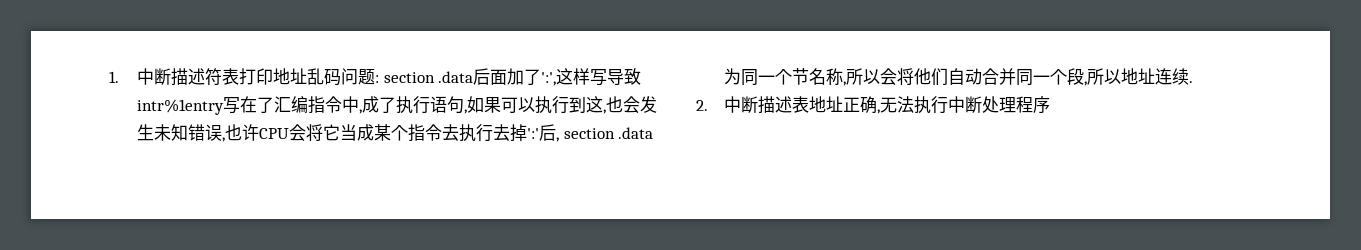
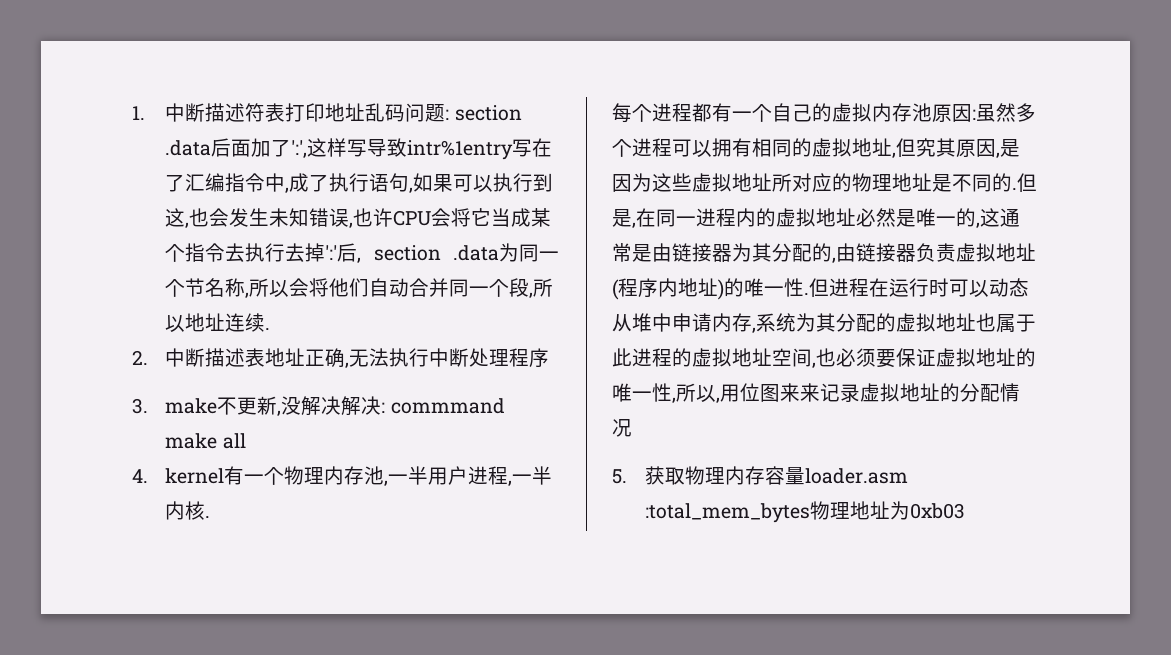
+ 3. make不更新,没解决解决: commmand make all
+ 4. kernel有一个物理内存池,一半用户进程,一半内核.
+ 每个进程都有一个自己的虚拟内存池原因:虽然多个进程可以拥有相同的虚拟地址,但究其原因,是因为这些虚拟地址所对应的物理地址是不同的.但是,在同一进程内的虚拟地址必然是唯一的,这通常是由链接器为其分配的,由链接器负责虚拟地址(程序内地址)的唯一性.但进程在运行时可以动态从堆中申请内存,系统为其分配的虚拟地址也属于此进程的虚拟地址空间,也必须要保证虚拟地址的唯一性,所以,用位图来来记录虚拟地址的分配情况
+ 5.获取物理内存容量loader.asm :total_mem_bytes物理地址为0xb03

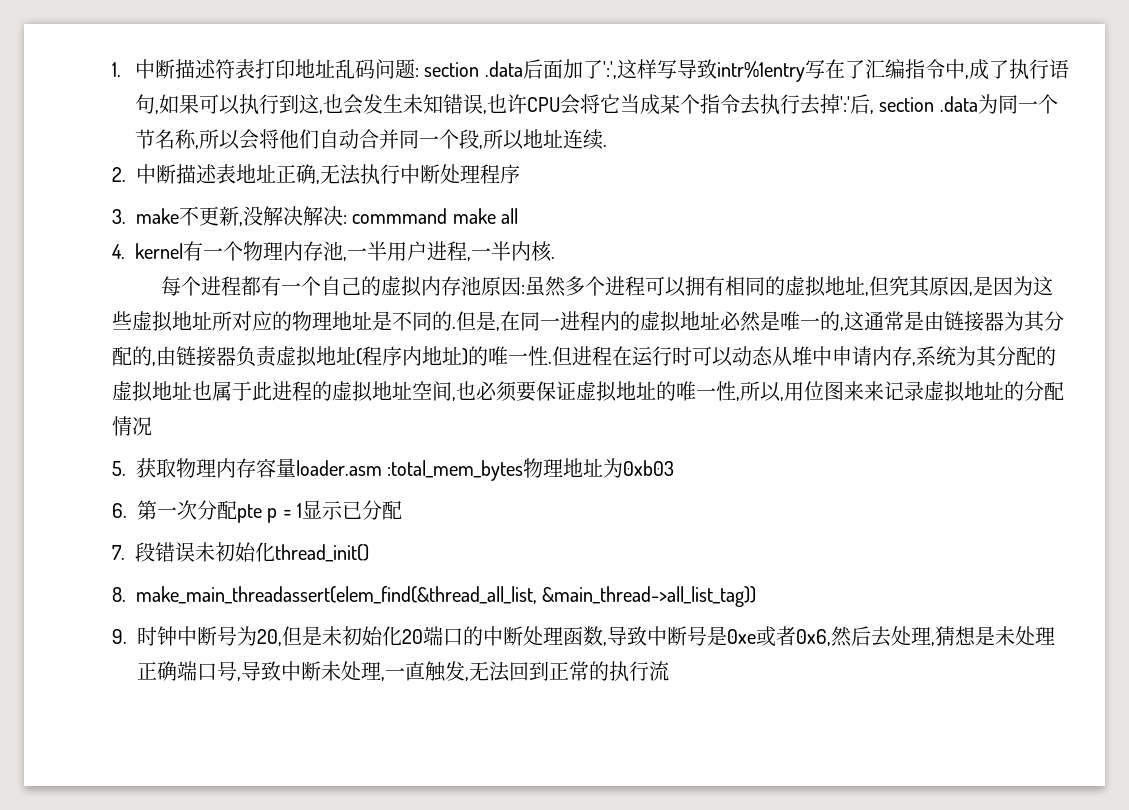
+ 6.第一次分配pte p = 1显示已分配
+ 7.段错误未初始化thread_init()
+ 8. make_main_threadassert(elem_find(&thread_all_list, &main_thread->all_list_tag))
+ 9.时钟中断号为20,但是未初始化20端口的中断处理函数,导致中断号是0xe或者0x6,然后去处理,猜想是未处理正确端口号,导致中断未处理,一直触发,无法回到正常的执行流

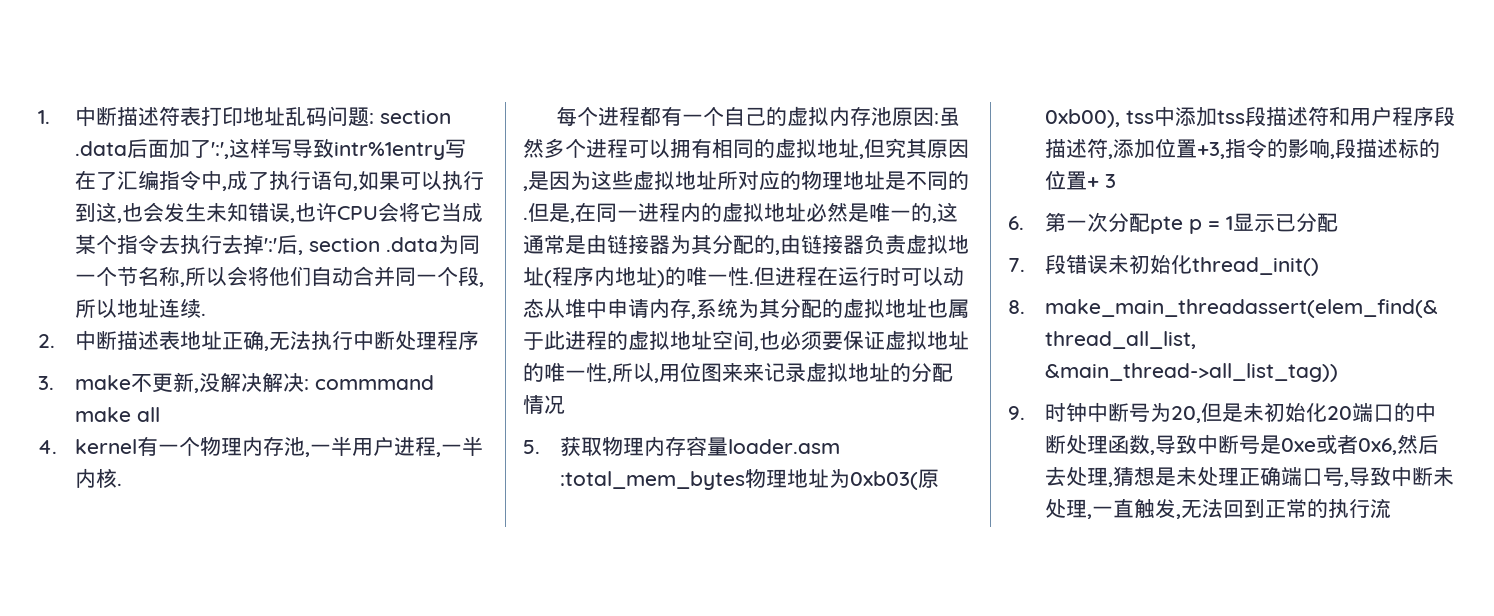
- 5.获取物理内存容量loader.asm :total_mem_bytes物理地址为0xb03
+ 5.获取物理内存容量loader.asm :total_mem_bytes物理地址为0xb03(原0xb00), tss中添加tss段描述符和用户程序段描述符,添加位置+3,指令的影响,段描述标的位置+ 3

